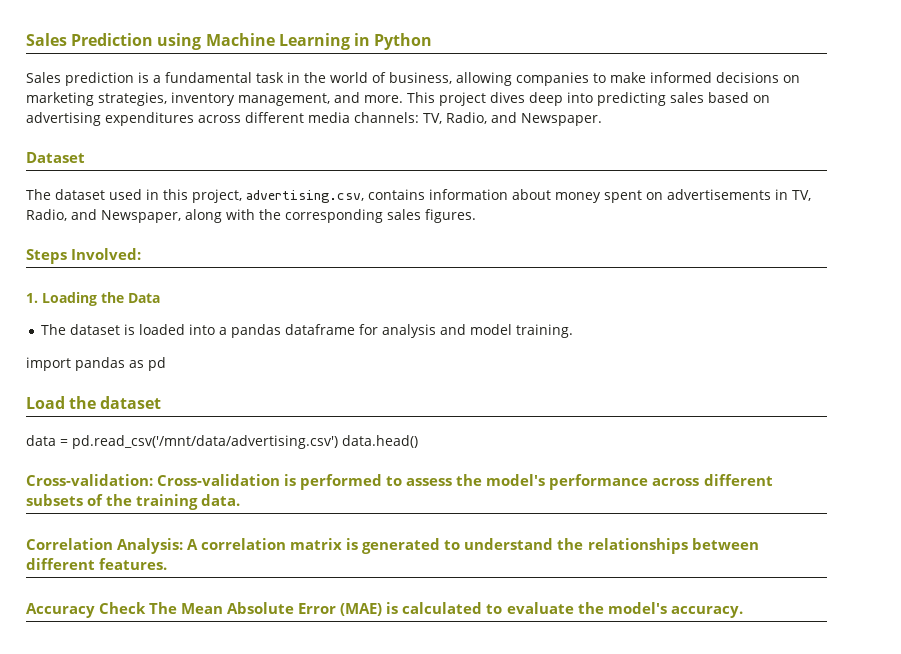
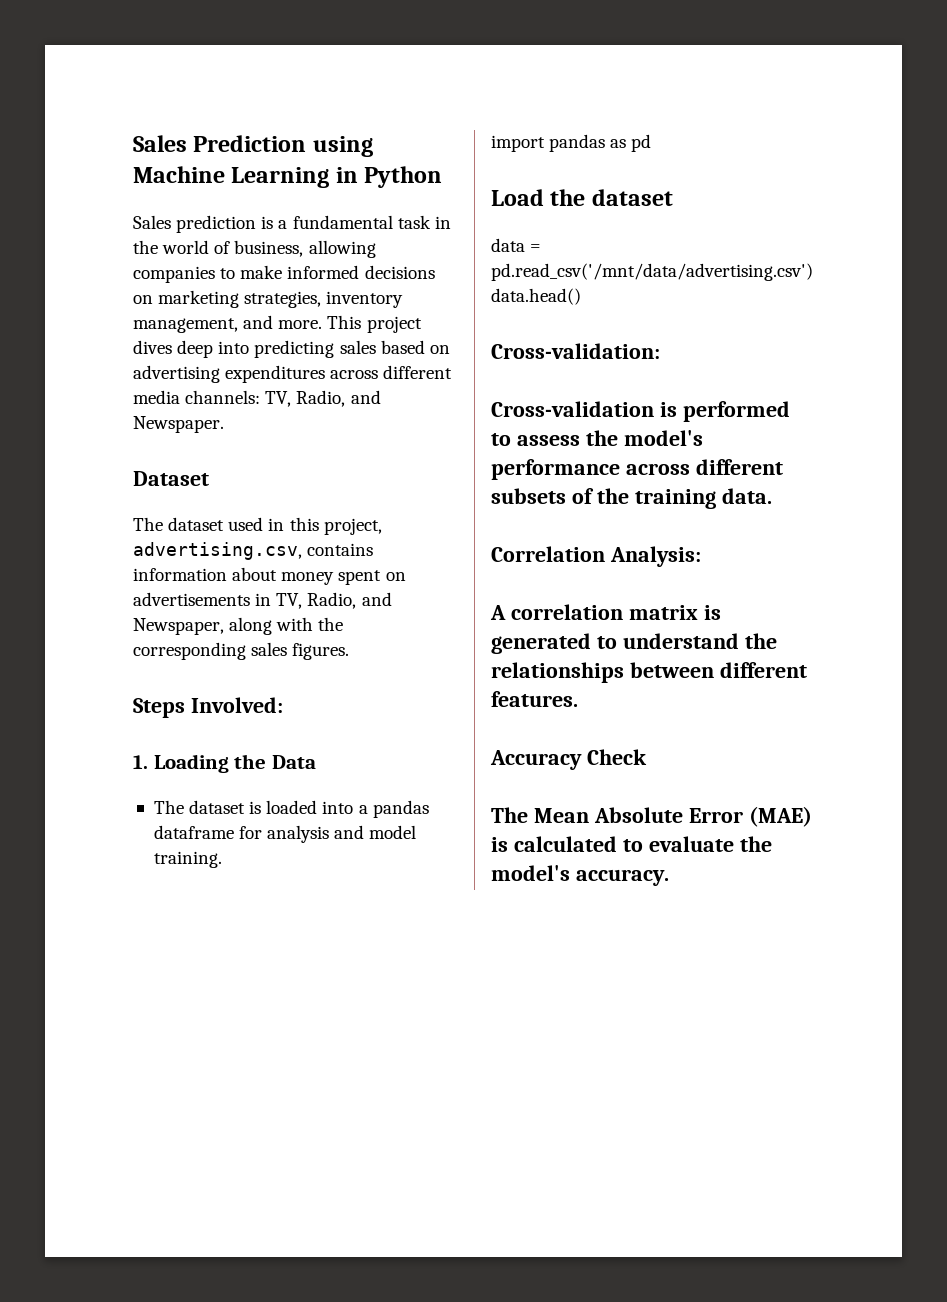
- Cross-validation: Cross-validation is performed to assess the model's performance across different subsets of the training data.
+ Cross-validation:
+ Cross-validation is performed to assess the model's performance across different subsets of the training data.
- Correlation Analysis: A correlation matrix is generated to understand the relationships between different features.
+ Correlation Analysis:
+ A correlation matrix is generated to understand the relationships between different features.
- Accuracy Check The Mean Absolute Error (MAE) is calculated to evaluate the model's accuracy.
+ Accuracy Check
+ The Mean Absolute Error (MAE) is calculated to evaluate the model's accuracy.

